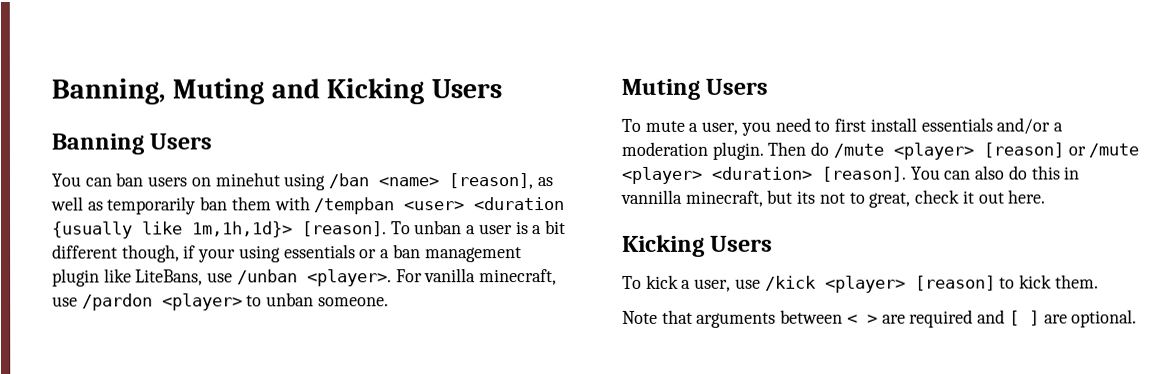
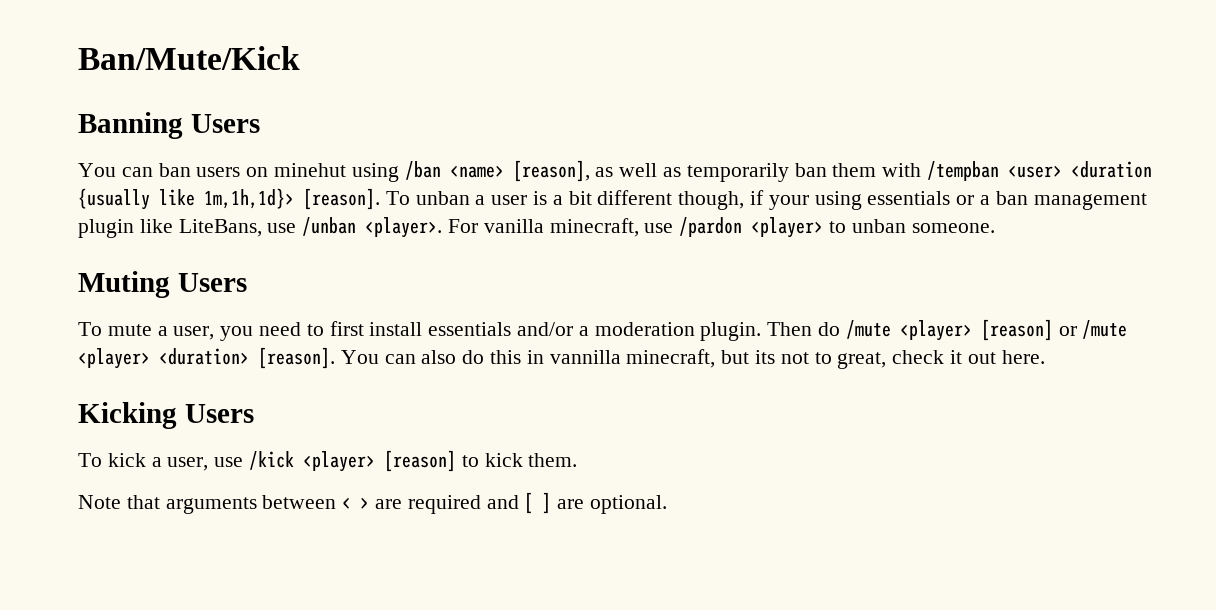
- Banning, Muting and Kicking Users
+ Ban/Mute/Kick

